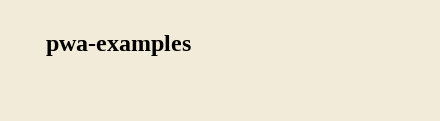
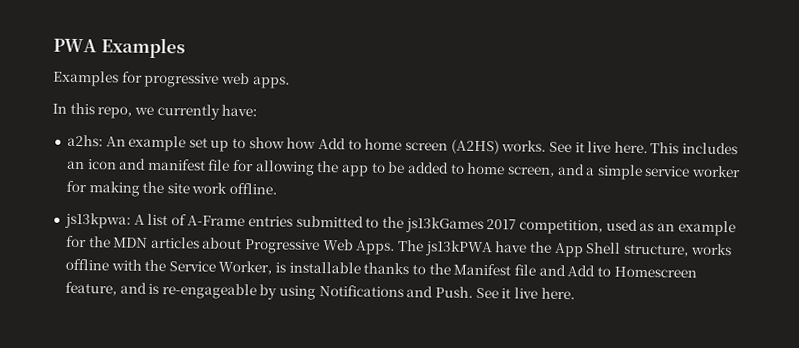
- pwa-examples
+ PWA Examples
+ Examples for progressive web apps.
+ In this repo, we currently have:
+ a2hs: An example set up to show how Add to home screen (A2HS) works. See it live here. This includes an icon and manifest file for allowing the app to be added to home screen, and a simple service worker for making the site work offline.
+ js13kpwa: A list of A-Frame entries submitted to the js13kGames 2017 competition, used as an example for the MDN articles about Progressive Web Apps. The js13kPWA have the App Shell structure, works offline with the Service Worker, is installable thanks to the Manifest file and Add to Homescreen feature, and is re-engageable by using Notifications and Push. See it live here.

